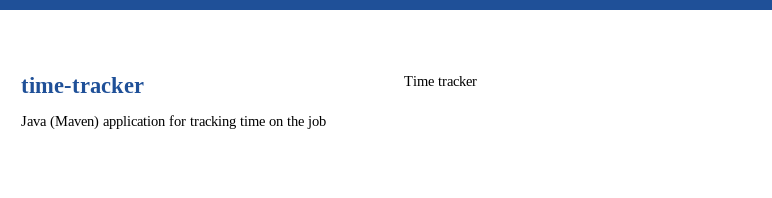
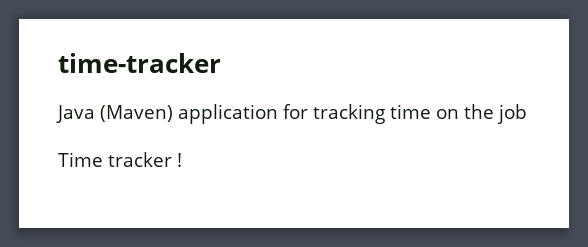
- Time tracker
+ Time tracker !

